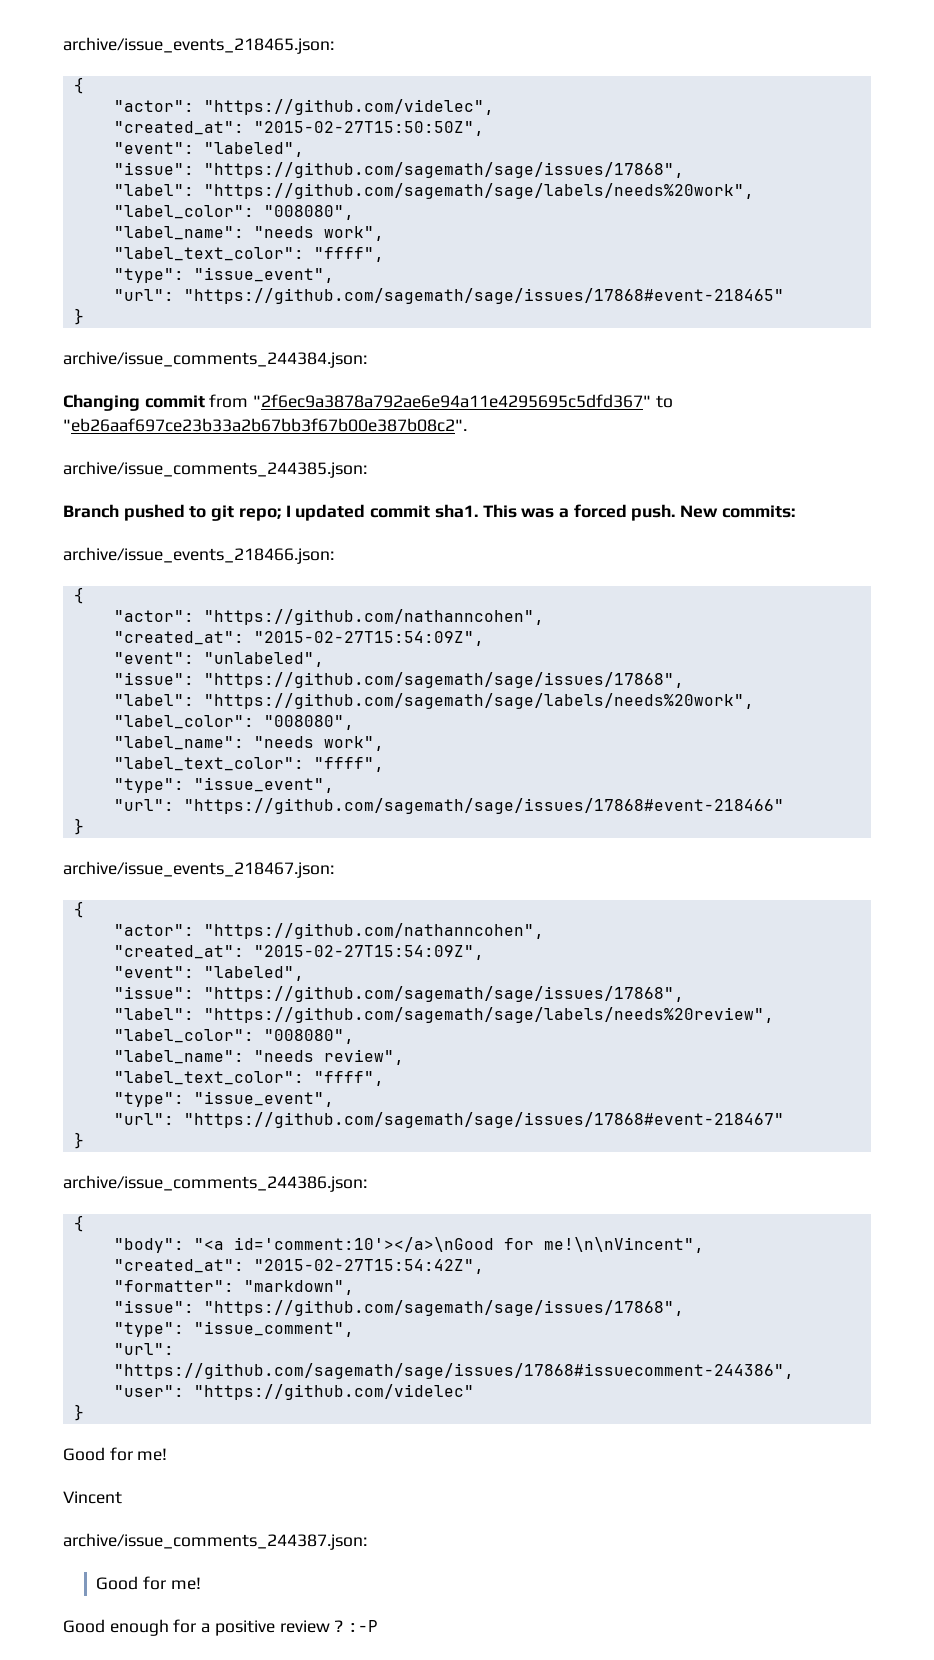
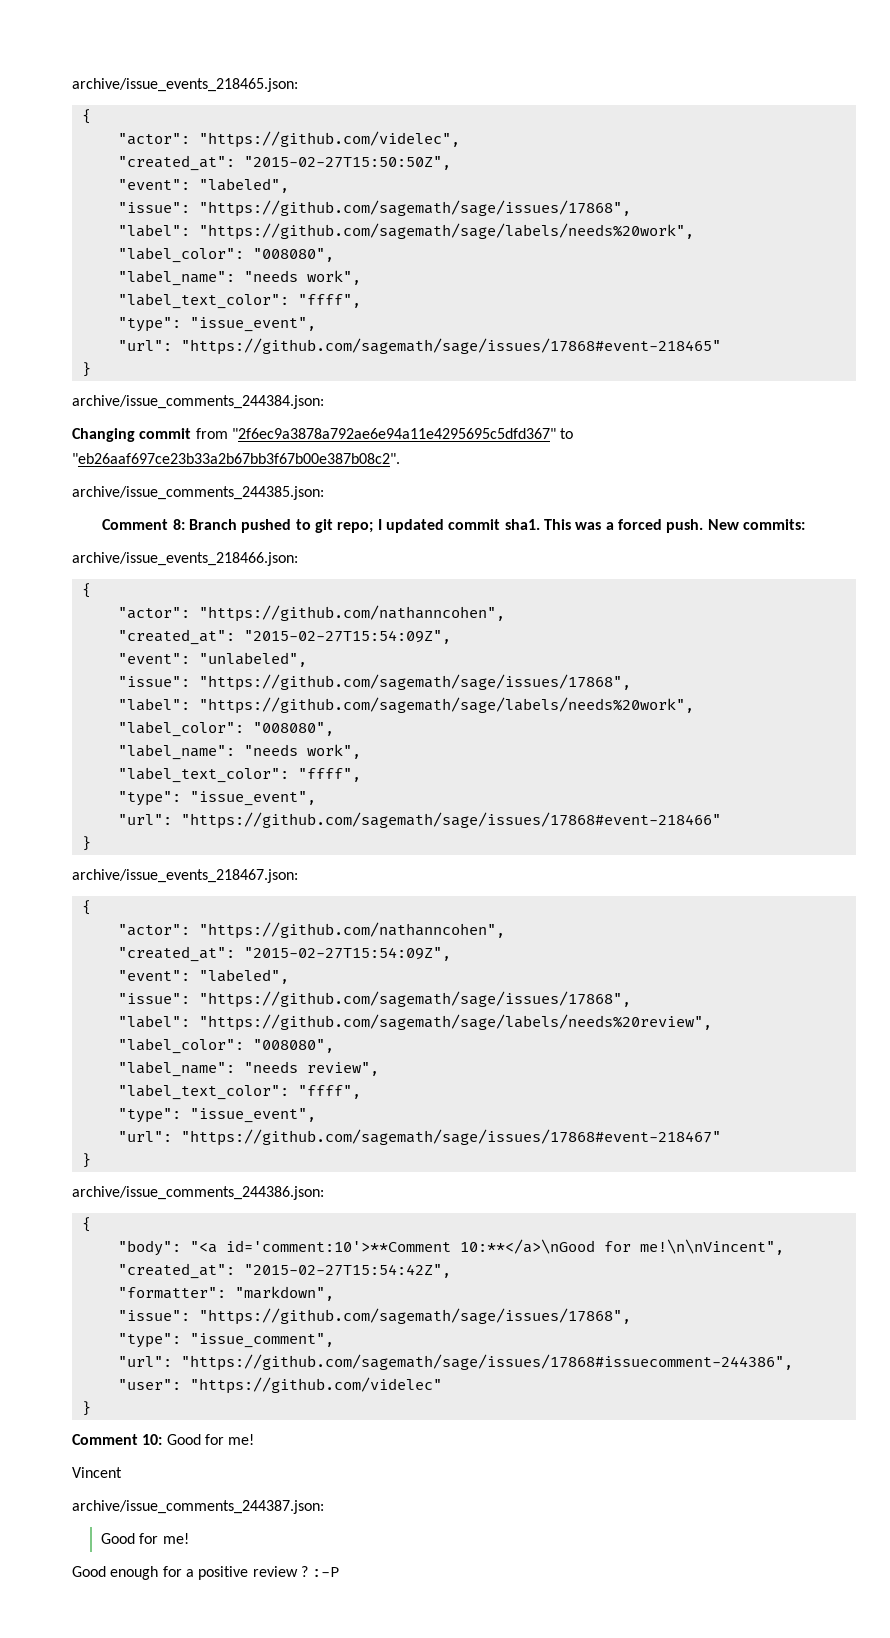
- Branch pushed to git repo; I updated commit sha1.
+ Comment 8: Branch pushed to git repo; I updated commit sha1.
- "body": "<a id='comment:10'></a>\nGood for me!\n\nVincent",
+ "body": "<a id='comment:10'>**Comment 10:**</a>\nGood for me!\n\nVincent",
  "user": "https://github.com/videlec"
  }
- Good for me!
+ Comment 10: Good for me!

